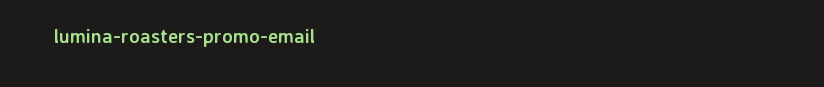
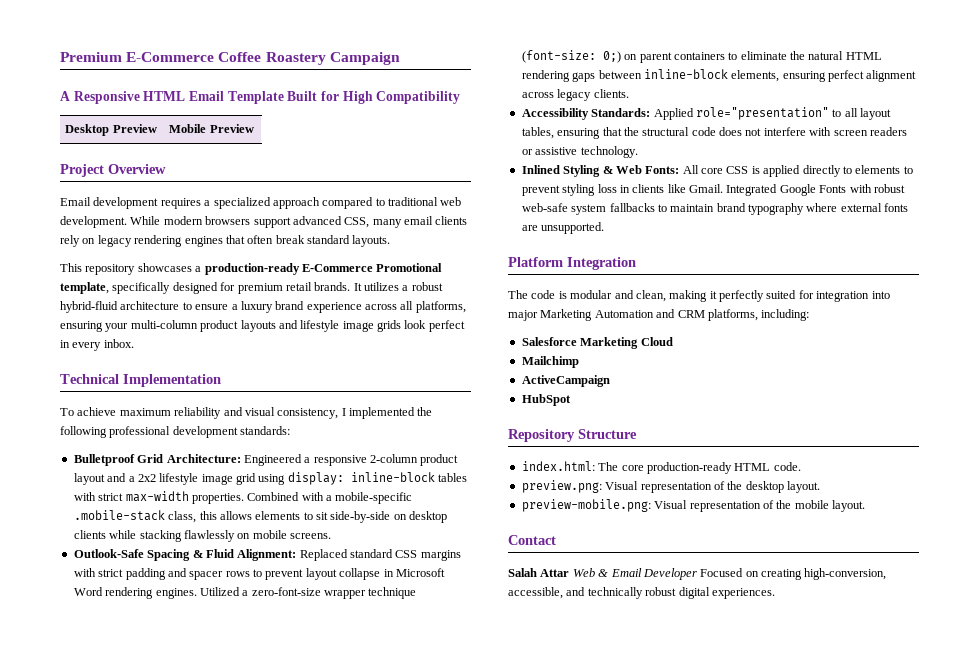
- lumina-roasters-promo-email
+ Premium E-Commerce Coffee Roastery Campaign
+ A Responsive HTML Email Template Built for High Compatibility
+ Desktop Preview | Mobile Preview
+ Project Overview
+ Email development requires a specialized approach compared to traditional web development. While modern browsers support advanced CSS, many email clients rely on legacy rendering engines that often break standard layouts.
+ This repository showcases a production-ready E-Commerce Promotional template, specifically designed for premium retail brands. It utilizes a robust hybrid-fluid architecture to ensure a luxury brand experience across all platforms, ensuring your multi-column product layouts and lifestyle image grids look perfect in every inbox.
+ Technical Implementation
+ To achieve maximum reliability and visual consistency, I implemented the following professional development standards:
+ Bulletproof Grid Architecture: Engineered a responsive 2-column product layout and a 2x2 lifestyle image grid using display: inline-block tables with strict max-width properties. Combined with a mobile-specific .mobile-stack class, this allows elements to sit side-by-side on desktop clients while stacking flawlessly on mobile screens.
+ Outlook-Safe Spacing & Fluid Alignment: Replaced standard CSS margins with strict padding and spacer rows to prevent layout collapse in Microsoft Word rendering engines. Utilized a zero-font-size wrapper technique (font-size: 0;) on parent containers to eliminate the natural HTML rendering gaps between inline-block elements, ensuring perfect alignment across legacy clients.
+ Accessibility Standards: Applied role="presentation" to all layout tables, ensuring that the structural code does not interfere with screen readers or assistive technology.
+ Inlined Styling & Web Fonts: All core CSS is applied directly to elements to prevent styling loss in clients like Gmail. Integrated Google Fonts with robust web-safe system fallbacks to maintain brand typography where external fonts are unsupported.
+ Platform Integration
+ The code is modular and clean, making it perfectly suited for integration into major Marketing Automation and CRM platforms, including:
+ Salesforce Marketing Cloud
+ Mailchimp
+ ActiveCampaign
+ HubSpot
+ Repository Structure
+ index.html: The core production-ready HTML code.
+ preview.png: Visual representation of the desktop layout.
+ preview-mobile.png: Visual representation of the mobile layout.
+ Contact
+ Salah Attar Web & Email Developer Focused on creating high-conversion, accessible, and technically robust digital experiences.

